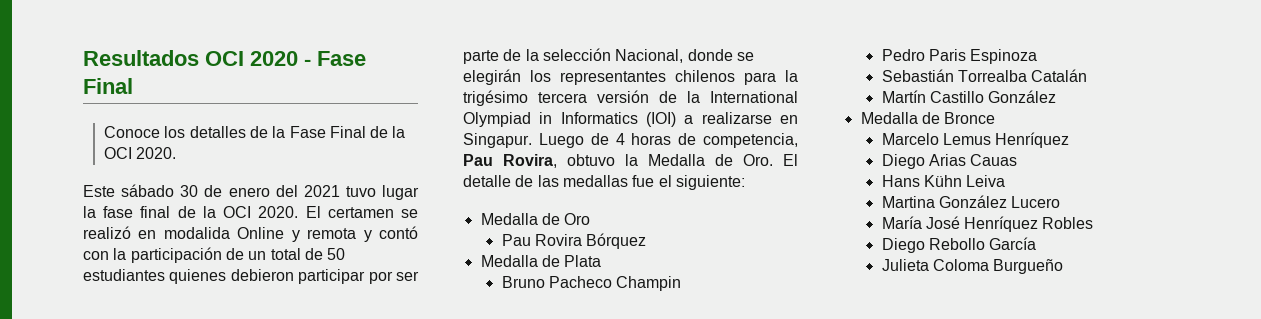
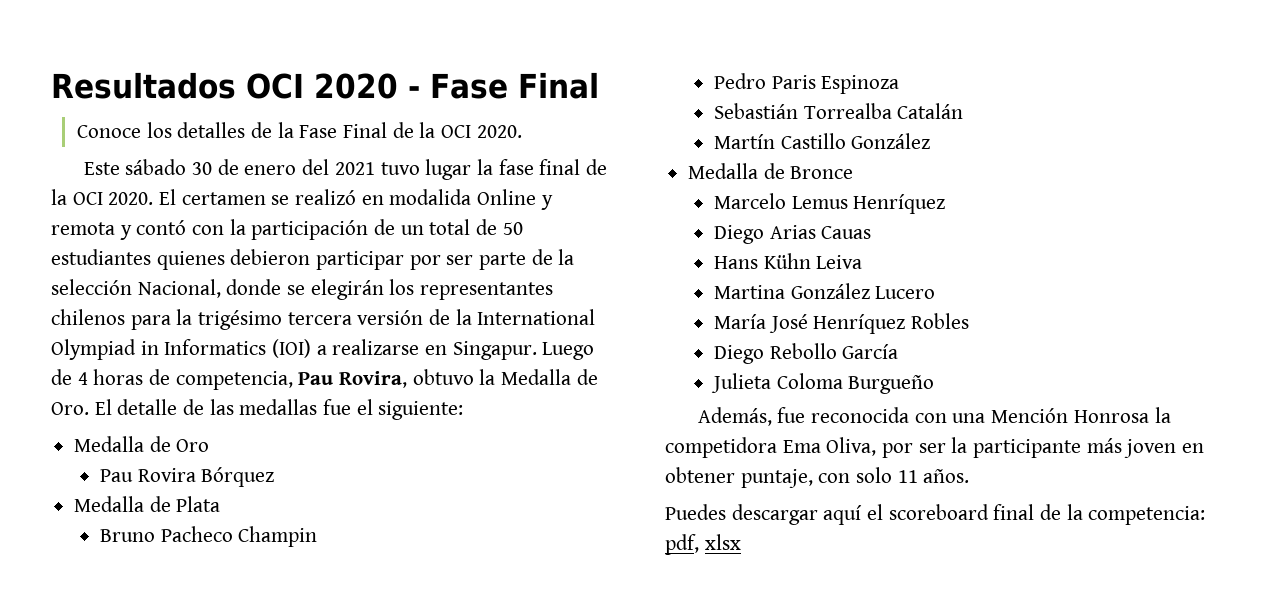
+ Además, fue reconocida con una Mención Honrosa la competidora Ema Oliva, por ser la participante más joven en obtener puntaje, con solo 11 años.
+ Puedes descargar aquí el scoreboard final de la competencia: pdf, xlsx

